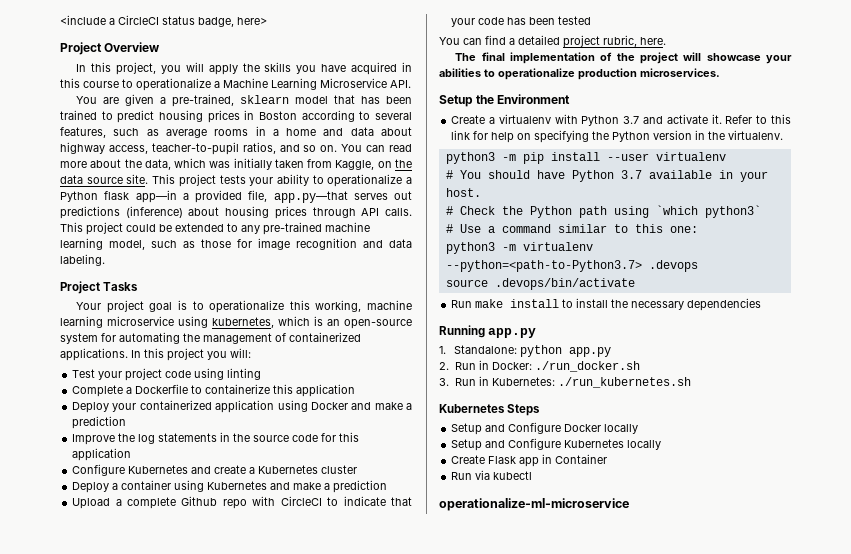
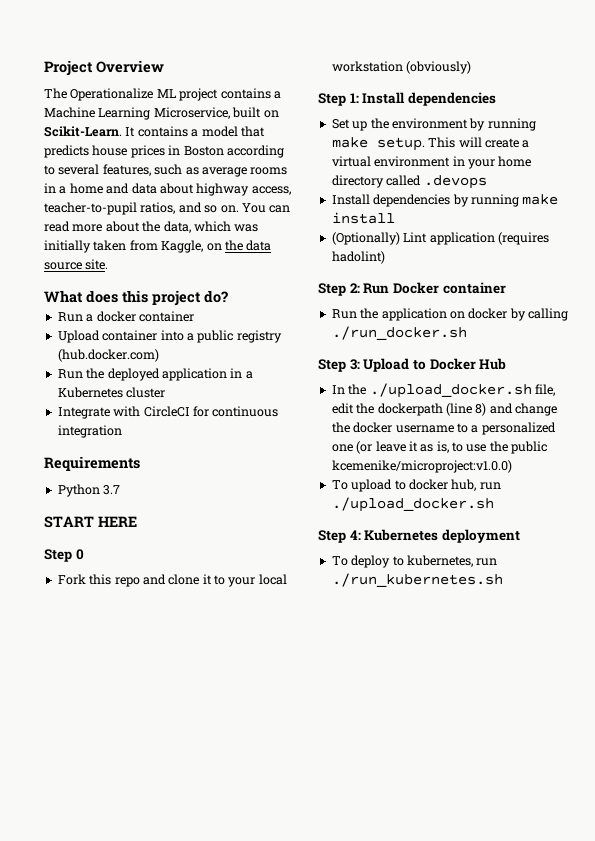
- <include a CircleCI status badge, here>
  Project Overview
- In this project, you will apply the skills you have acquired in this course to operationalize a Machine Learning Microservice API.
- You are given a pre-trained, sklearn model that has been trained to predict housing prices in Boston according to several features, such as average rooms in a home and data about highway access, teacher-to-pupil ratios, and so on.
+ The Operationalize ML project contains a Machine Learning Microservice, built on Scikit-Learn. It contains a model that predicts house prices in Boston according to several features, such as average rooms in a home and data about highway access, teacher-to-pupil ratios, and so on.
- You can read more about the data, which was initially taken from Kaggle, on the data source site. This project tests your ability to operationalize a Python flask app—in a provided file, app.py—that serves out predictions (inference) about housing prices through API calls. This project could be extended to any pre-trained machine learning model, such as those for image recognition and data labeling.
- Project Tasks
- Your project goal is to operationalize this working, machine learning microservice using kubernetes, which is an open-source system for automating the management of containerized applications. In this project you will:
- Test your project code using linting
- Complete a Dockerfile to containerize this application
- Deploy your containerized application using Docker and make a prediction
- Improve the log statements in the source code for this application
- Configure Kubernetes and create a Kubernetes cluster
- Deploy a container using Kubernetes and make a prediction
- Upload a complete Github repo with CircleCI to indicate that your code has been tested
- You can find a detailed project rubric, here.
- The final implementation of the project will showcase your abilities to operationalize production microservices.
- Setup the Environment
- Create a virtualenv with Python 3.7 and activate it. Refer to this link for help on specifying the Python version in the virtualenv.
- python3 -m pip install --user virtualenv
- # You should have Python 3.7 available in your host.
- # Check the Python path using `which python3`
- # Use a command similar to this one:
- python3 -m virtualenv --python=<path-to-Python3.7> .devops
- source .devops/bin/activate
- Run make install to install the necessary dependencies
- Running app.py
- 1. Standalone: python app.py
- 2. Run in Docker: ./run_docker.sh
- 3. Run in Kubernetes: ./run_kubernetes.sh
- Kubernetes Steps
- Setup and Configure Docker locally
- Setup and Configure Kubernetes locally
- Create Flask app in Container
- Run via kubectl
- operationalize-ml-microservice
+ You can read more about the data, which was initially taken from Kaggle, on the data source site.
+ What does this project do?
+ Run a docker container
+ Upload container into a public registry (hub.docker.com)
+ Run the deployed application in a Kubernetes cluster
+ Integrate with CircleCI for continuous integration
+ Requirements
+ Python 3.7
+ START HERE
+ Step 0
+ Fork this repo and clone it to your local workstation (obviously)
+ Step 1: Install dependencies
+ Set up the environment by running make setup. This will create a virtual environment in your home directory called .devops
+ Install dependencies by running make install
+ (Optionally) Lint application (requires hadolint)
+ Step 2: Run Docker container
+ Run the application on docker by calling ./run_docker.sh
+ Step 3: Upload to Docker Hub
+ In the ./upload_docker.sh file, edit the dockerpath (line 8) and change the docker username to a personalized one (or leave it as is, to use the public kcemenike/microproject:v1.0.0)
+ To upload to docker hub, run ./upload_docker.sh
+ Step 4: Kubernetes deployment
+ To deploy to kubernetes, run ./run_kubernetes.sh

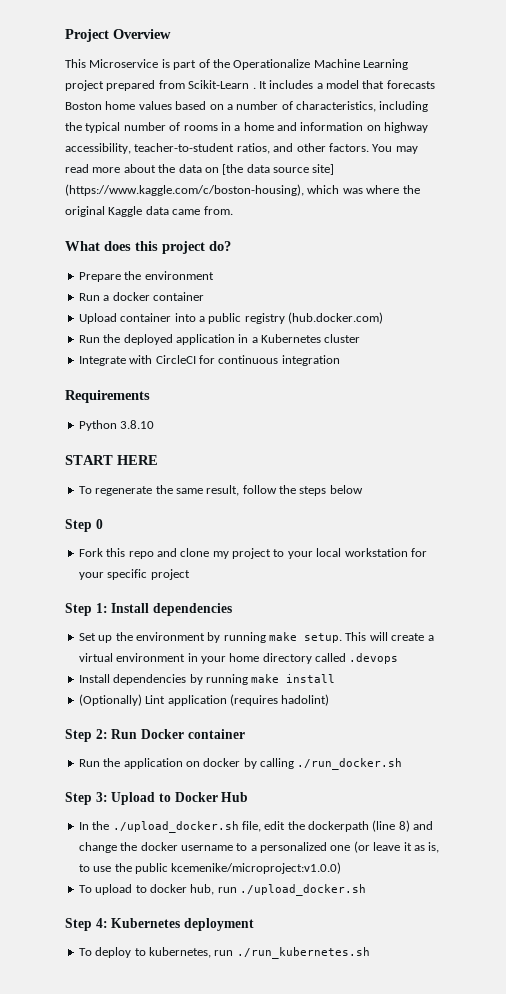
- The Operationalize ML project contains a Machine Learning Microservice, built on Scikit-Learn. It contains a model that predicts house prices in Boston according to several features, such as average rooms in a home and data about highway access, teacher-to-pupil ratios, and so on. You can read more about the data, which was initially taken from Kaggle, on the data source site.
+ This Microservice is part of the Operationalize Machine Learning project prepared from Scikit-Learn . It includes a model that forecasts Boston home values based on a number of characteristics, including the typical number of rooms in a home and information on highway accessibility, teacher-to-student ratios, and other factors. You may read more about the data on [the data source site] (https://www.kaggle.com/c/boston-housing), which was where the original Kaggle data came from.
+ Prepare the environment
- Python 3.7
+ Python 3.8.10
+ To regenerate the same result, follow the steps below
- Fork this repo and clone it to your local workstation (obviously)
+ Fork this repo and clone my project to your local workstation for your specific project

